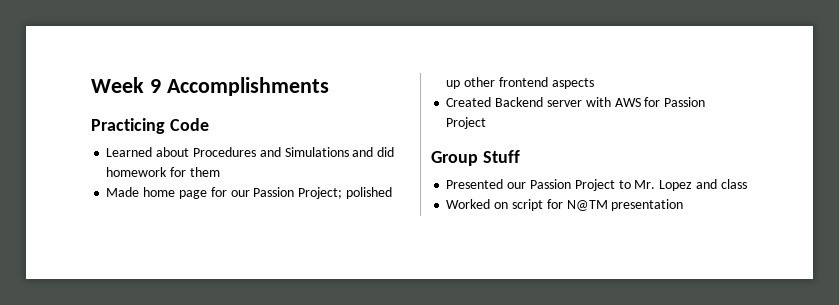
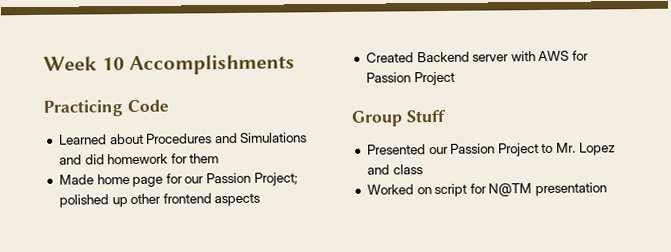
- Week 9 Accomplishments
+ Week 10 Accomplishments

